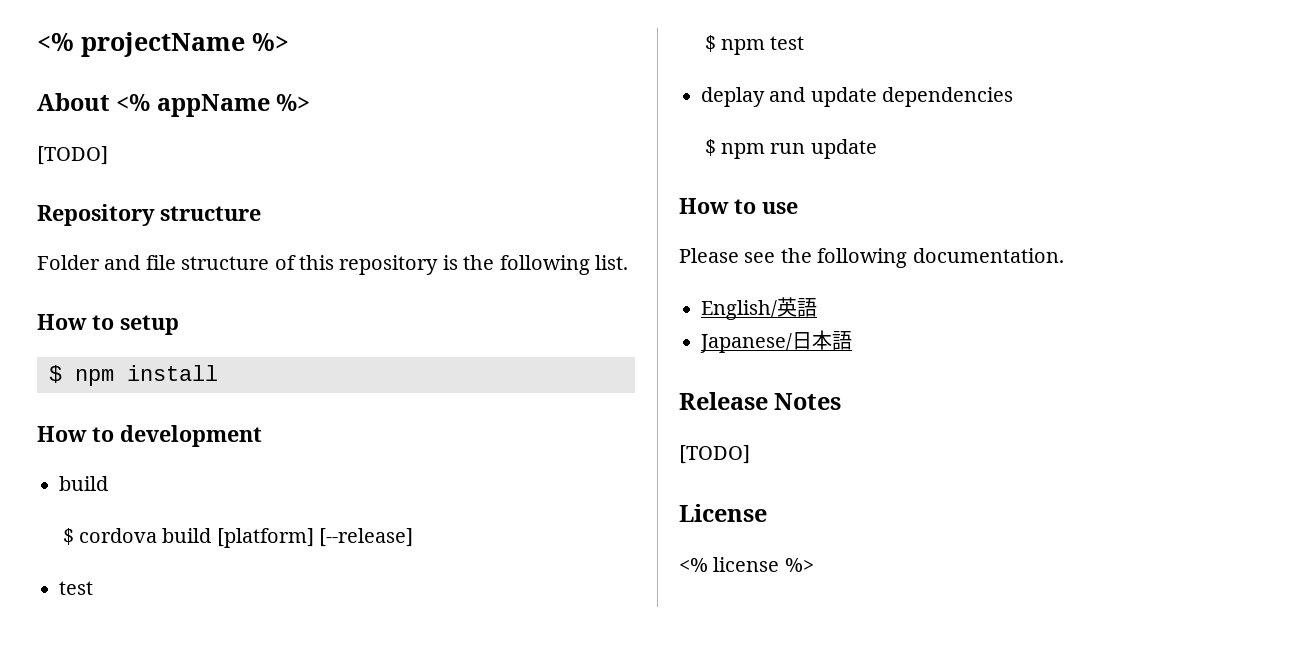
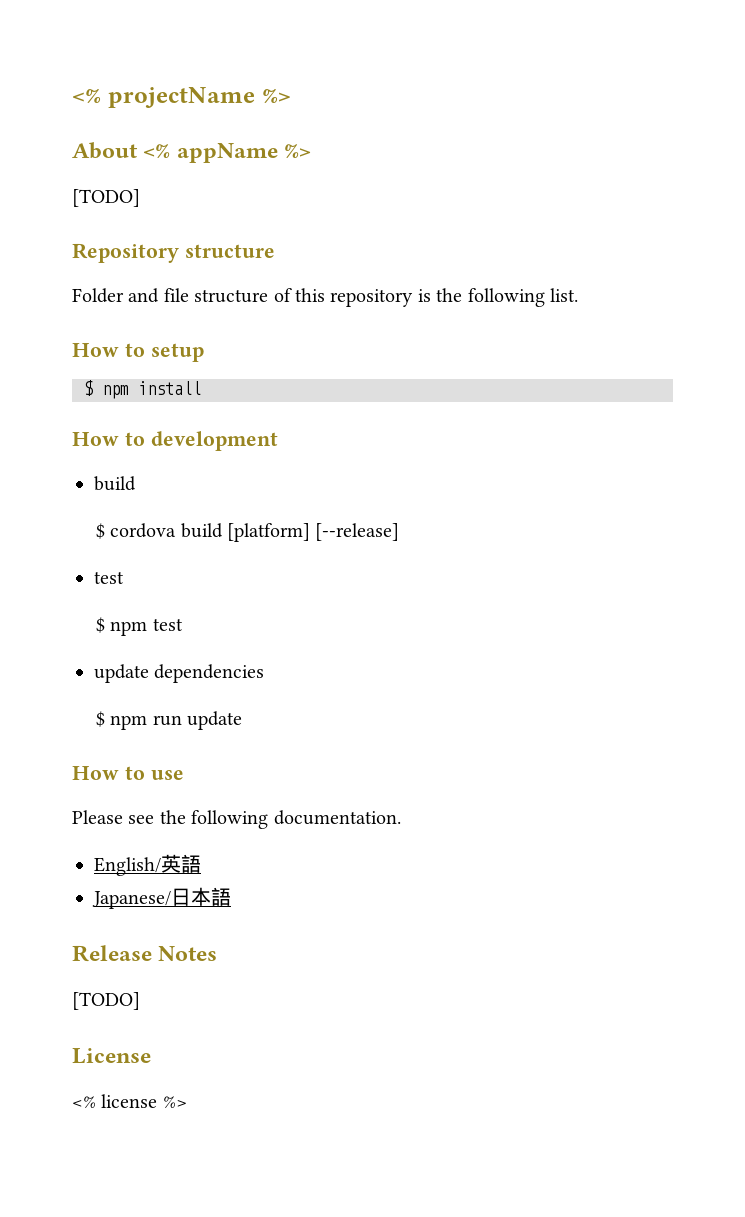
- deplay and update dependencies
+ update dependencies

